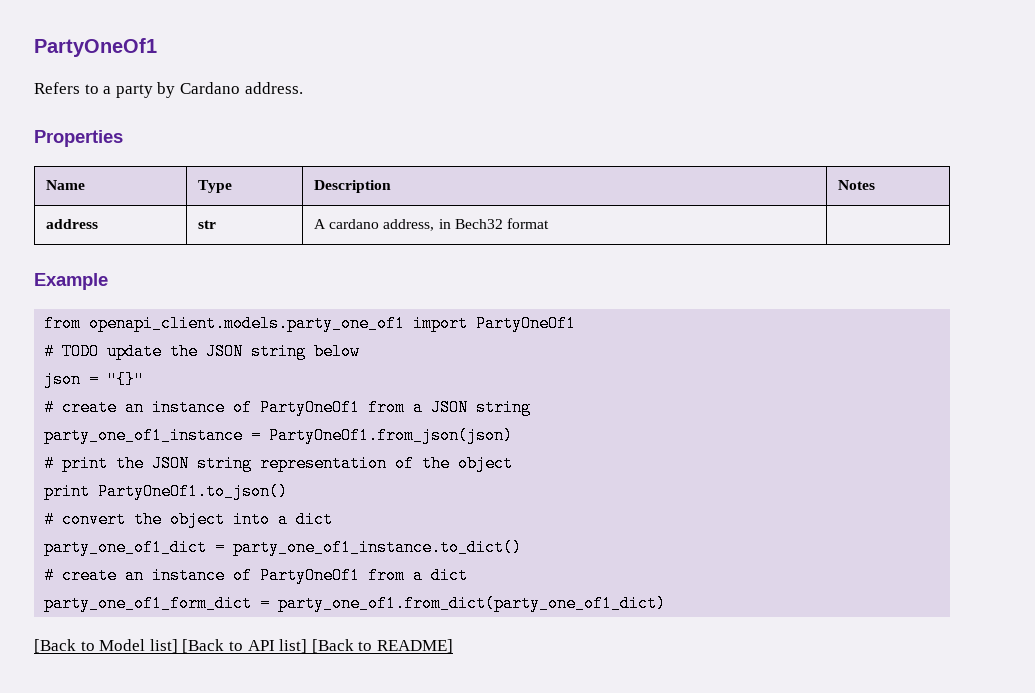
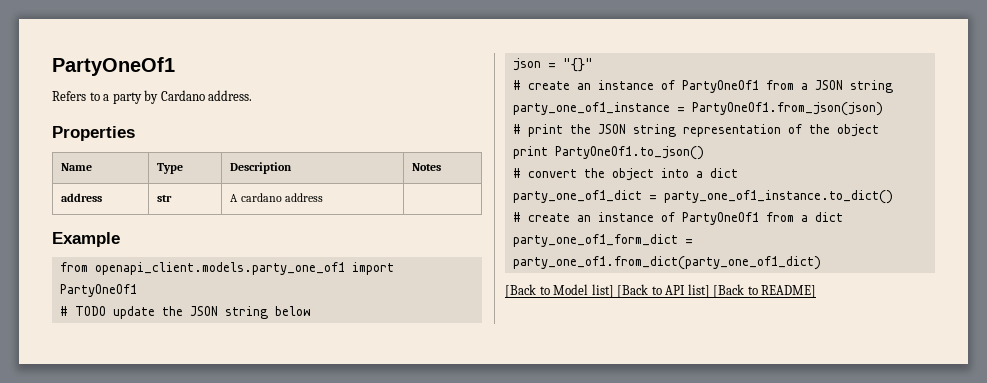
- address | str | A cardano address, in Bech32 format |
+ address | str | A cardano address |

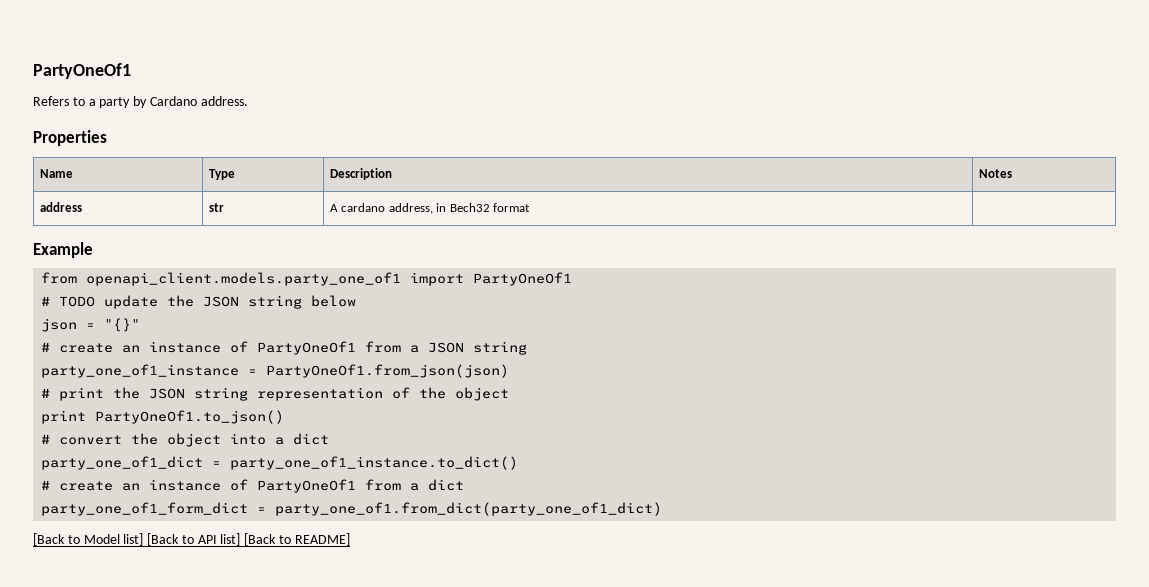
- address | str | A cardano address |
+ address | str | A cardano address, in Bech32 format |

